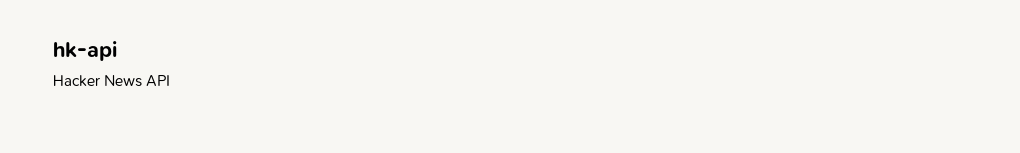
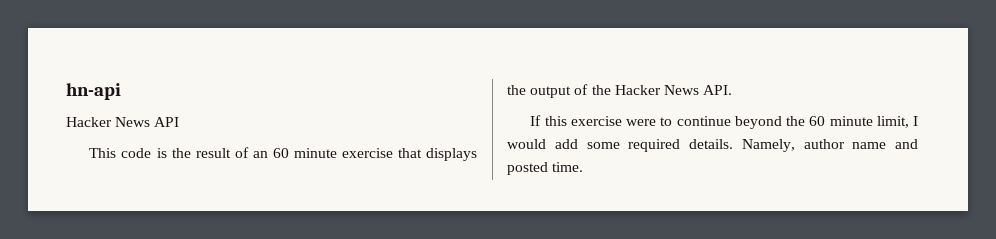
- hk-api
+ hn-api
+ This code is the result of an 60 minute exercise that displays the output of the Hacker News API.
+ If this exercise were to continue beyond the 60 minute limit, I would add some required details. Namely, author name and posted time.

